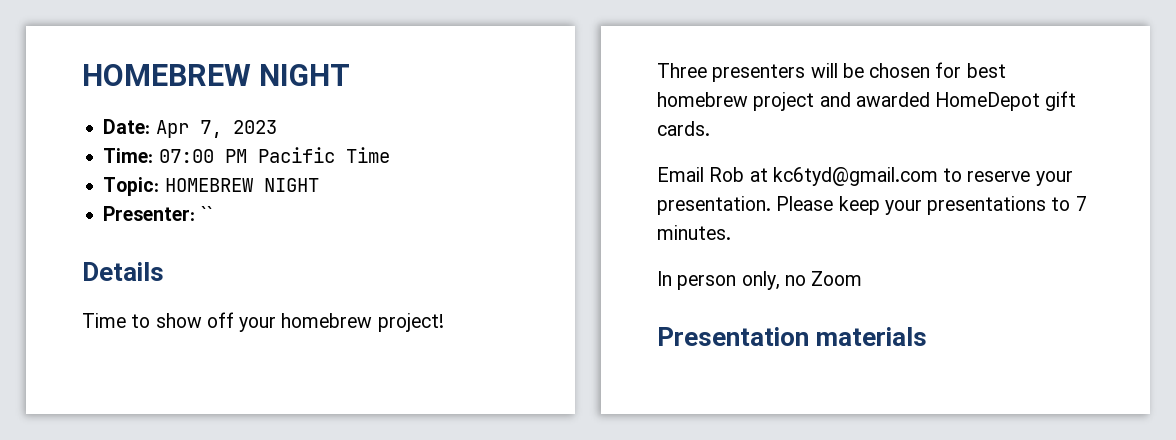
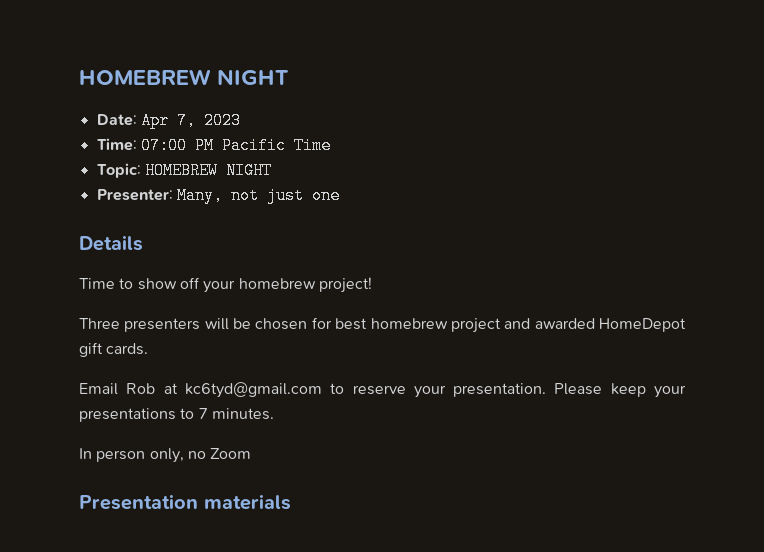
- Presenter: ``
+ Presenter: Many, not just one

